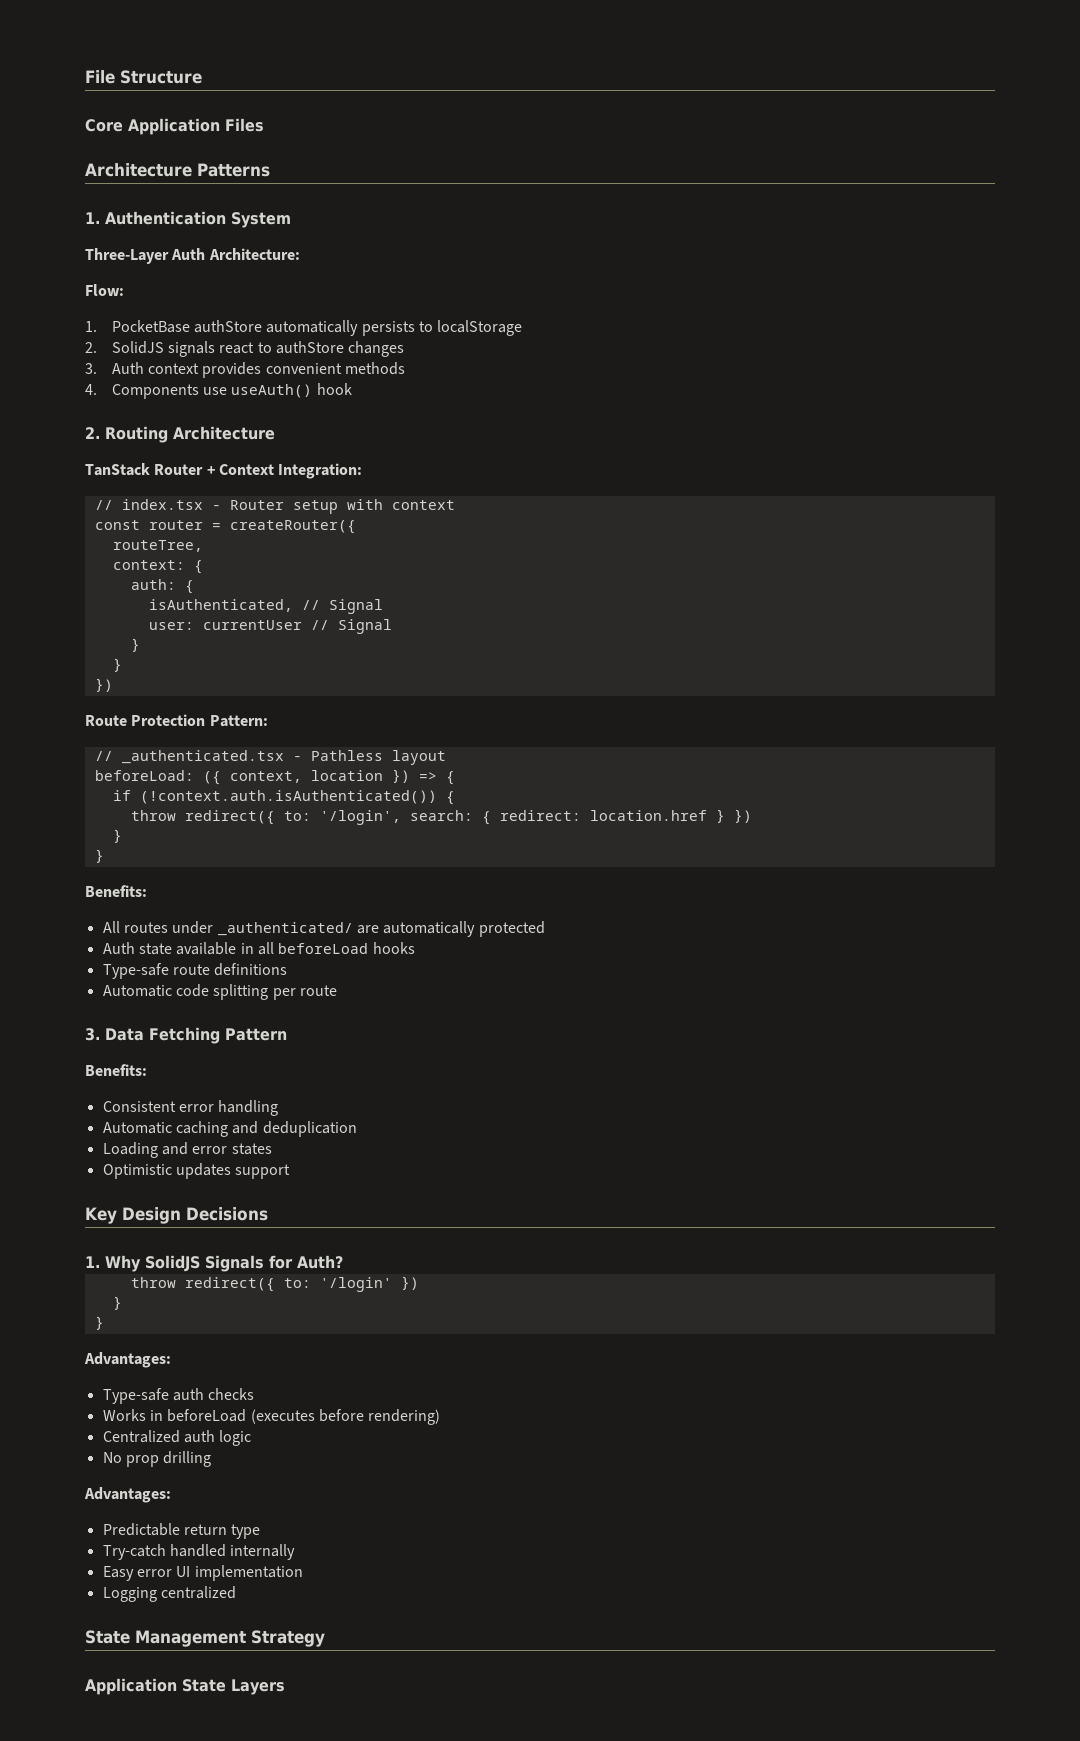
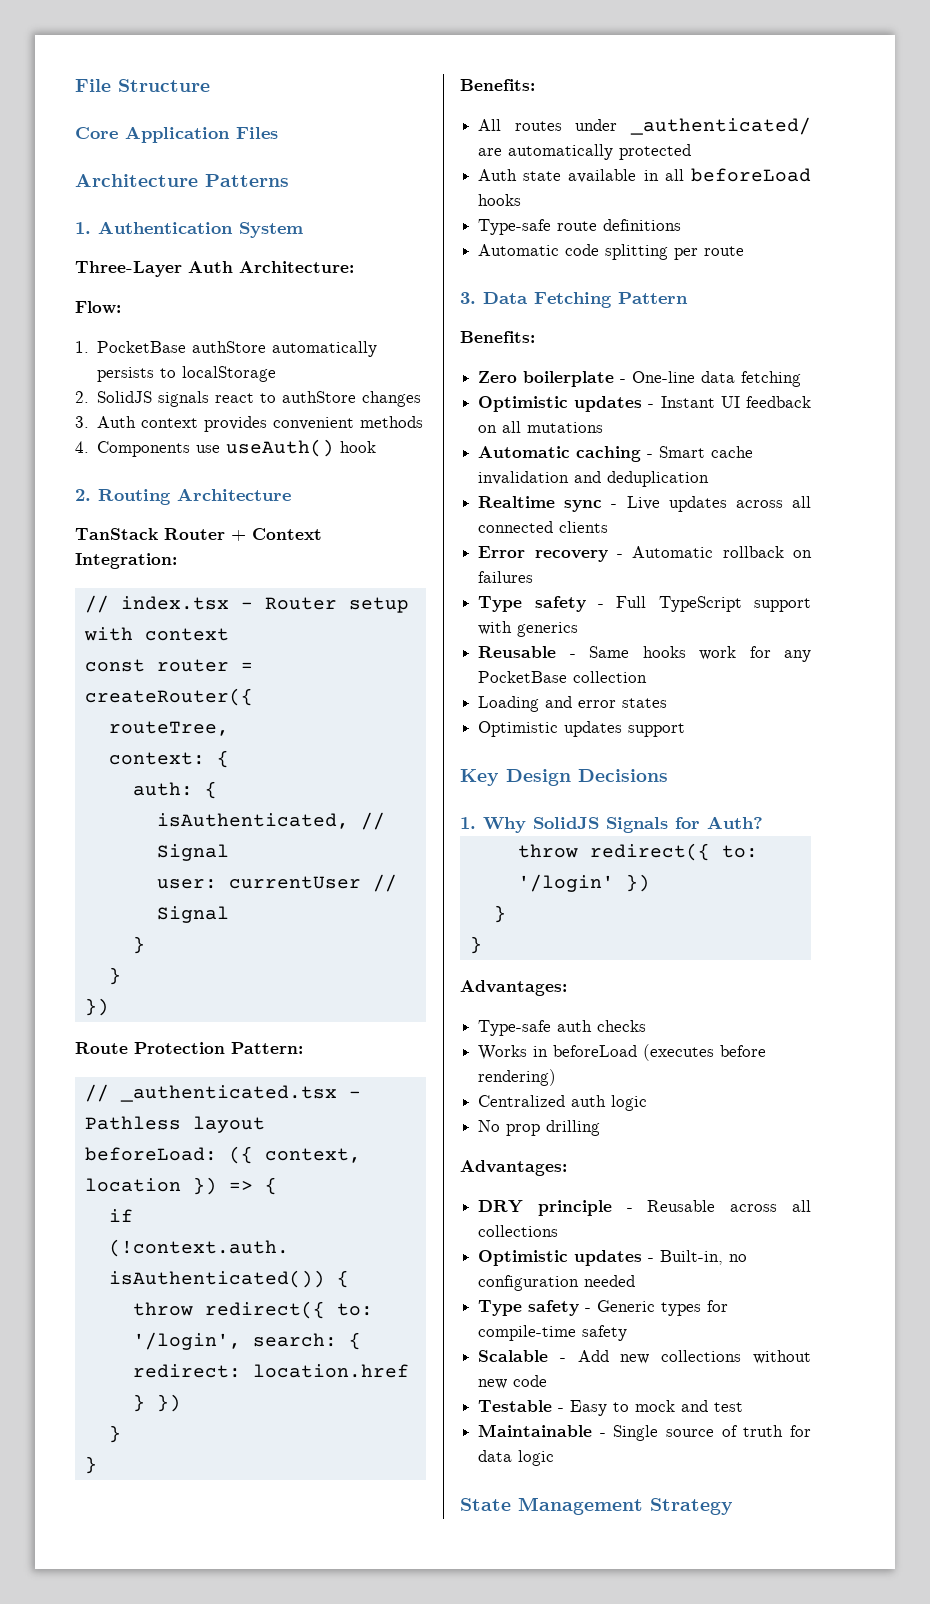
- Consistent error handling
- Automatic caching and deduplication
+ Zero boilerplate - One-line data fetching
+ Optimistic updates - Instant UI feedback on all mutations
+ Automatic caching - Smart cache invalidation and deduplication
+ Realtime sync - Live updates across all connected clients
+ Error recovery - Automatic rollback on failures
+ Type safety - Full TypeScript support with generics
+ Reusable - Same hooks work for any PocketBase collection
- Predictable return type
- Try-catch handled internally
- Easy error UI implementation
- Logging centralized
+ DRY principle - Reusable across all collections
+ Optimistic updates - Built-in, no configuration needed
+ Type safety - Generic types for compile-time safety
+ Scalable - Add new collections without new code
+ Testable - Easy to mock and test
+ Maintainable - Single source of truth for data logic
- Application State Layers

